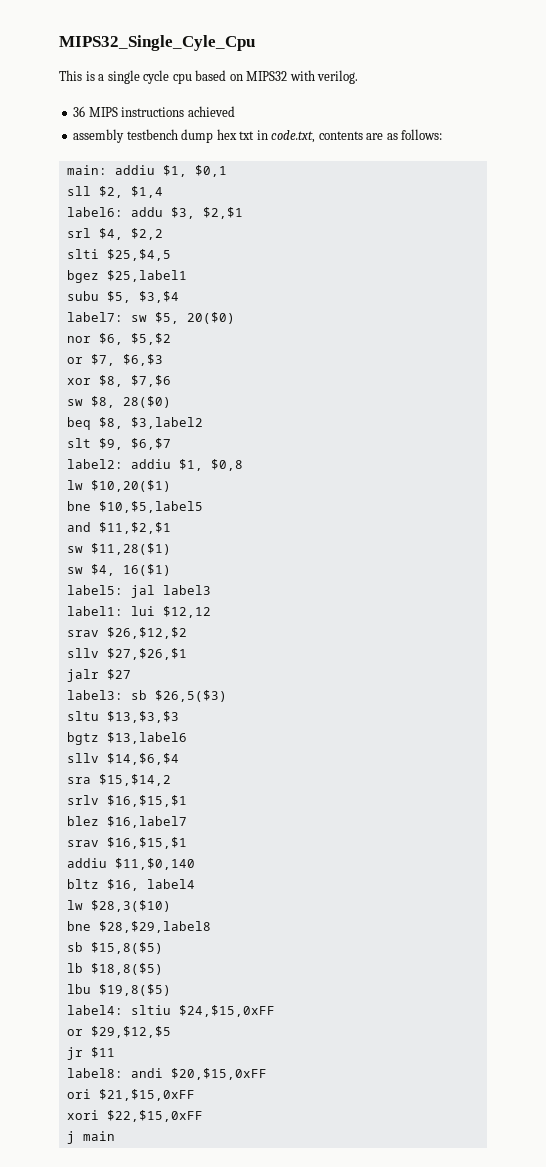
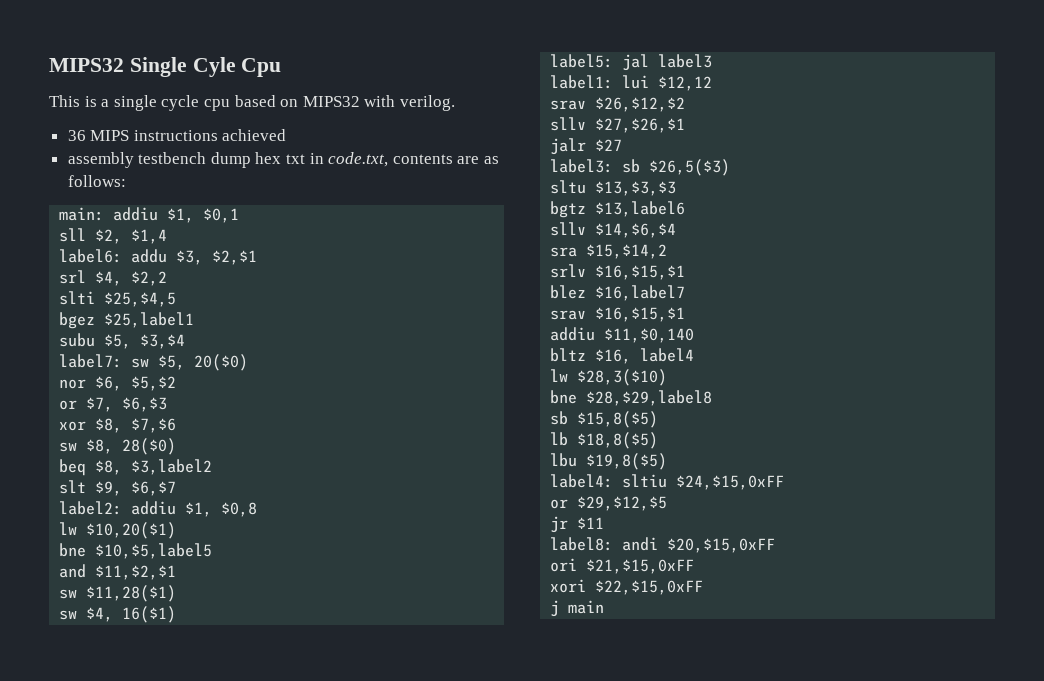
- MIPS32_Single_Cyle_Cpu
+ MIPS32 Single Cyle Cpu

